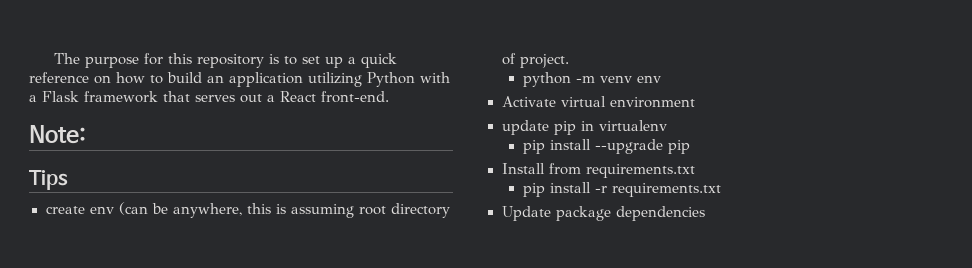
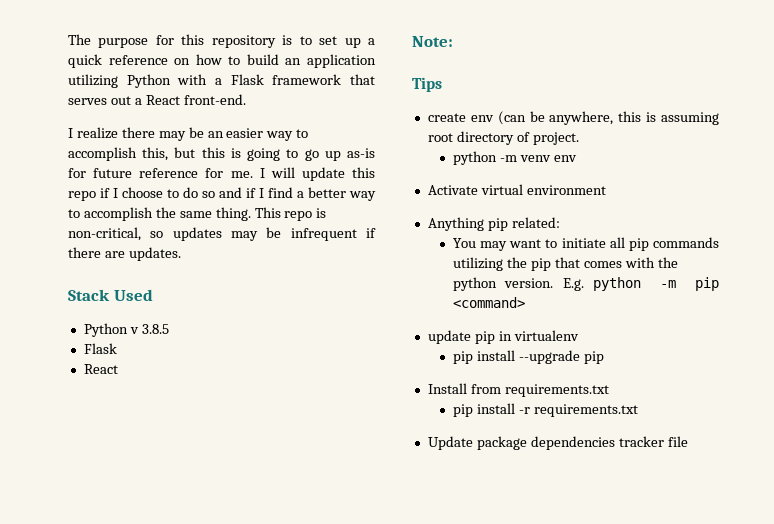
+ I realize there may be an easier way to accomplish this, but this is going to go up as-is for future reference for me. I will update this repo if I choose to do so and if I find a better way to accomplish the same thing. This repo is non-critical, so updates may be infrequent if there are updates.
+ Stack Used
+ Python v 3.8.5
+ Flask
+ React
+ Anything pip related:
+ You may want to initiate all pip commands utilizing the pip that comes with the python version. E.g. python -m pip <command>
- Update package dependencies
+ Update package dependencies tracker file

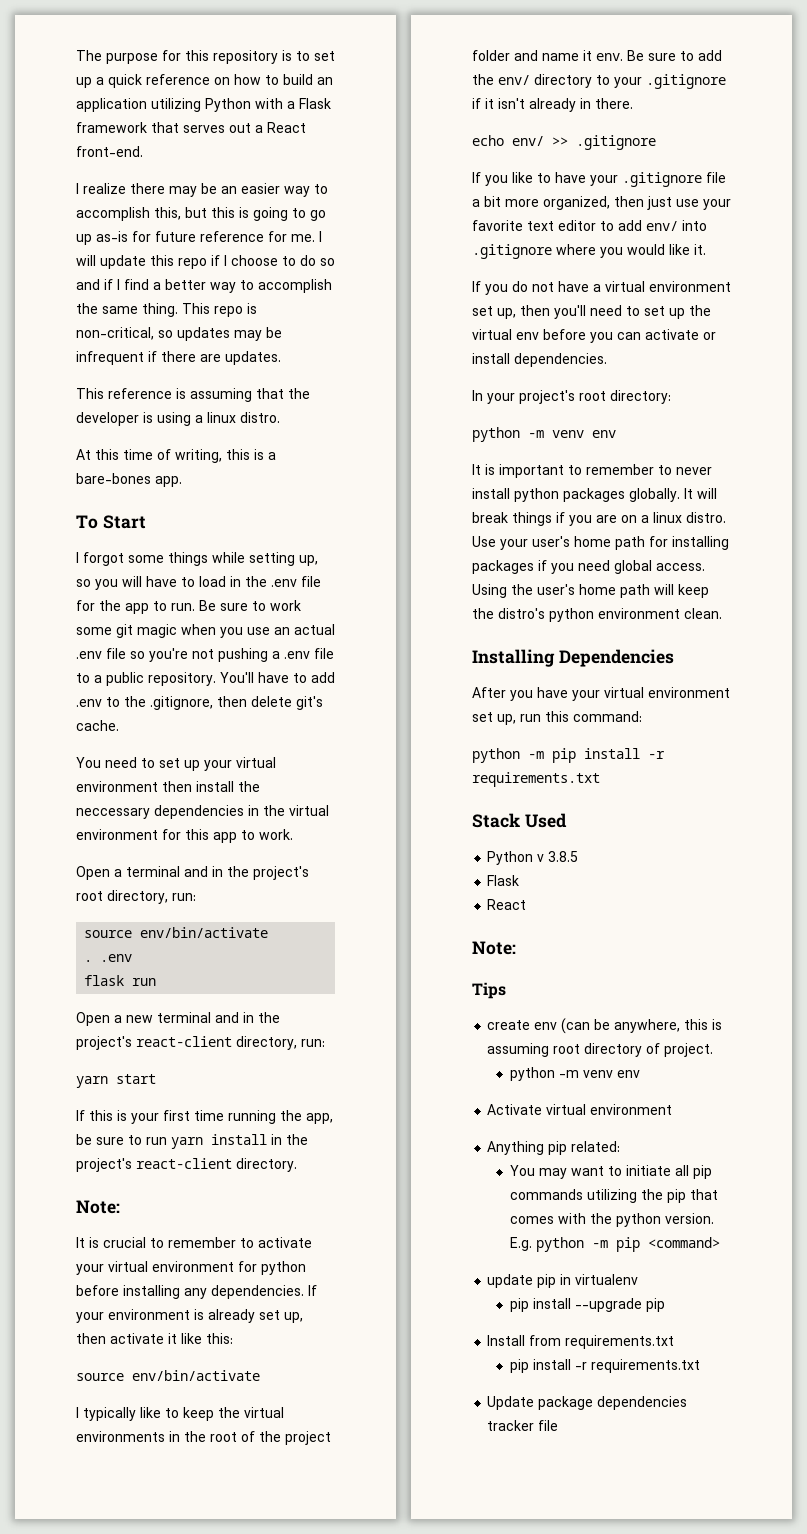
+ This reference is assuming that the developer is using a linux distro.
+ At this time of writing, this is a bare-bones app.
+ To Start
+ I forgot some things while setting up, so you will have to load in the .env file for the app to run. Be sure to work some git magic when you use an actual .env file so you're not pushing a .env file to a public repository. You'll have to add .env to the .gitignore, then delete git's cache.
+ You need to set up your virtual environment then install the neccessary dependencies in the virtual environment for this app to work.
+ Open a terminal and in the project's root directory, run:
+ source env/bin/activate
+ . .env
+ flask run
+ Open a new terminal and in the project's react-client directory, run:
+ yarn start
+ If this is your first time running the app, be sure to run yarn install in the project's react-client directory.
+ Note:
+ It is crucial to remember to activate your virtual environment for python before installing any dependencies. If your environment is already set up, then activate it like this:
+ source env/bin/activate
+ I typically like to keep the virtual environments in the root of the project folder and name it env. Be sure to add the env/ directory to your .gitignore if it isn't already in there.
+ echo env/ >> .gitignore
+ If you like to have your .gitignore file a bit more organized, then just use your favorite text editor to add env/ into .gitignore where you would like it.
+ If you do not have a virtual environment set up, then you'll need to set up the virtual env before you can activate or install dependencies.
+ In your project's root directory:
+ python -m venv env
+ It is important to remember to never install python packages globally. It will break things if you are on a linux distro. Use your user's home path for installing packages if you need global access. Using the user's home path will keep the distro's python environment clean.
+ Installing Dependencies
+ After you have your virtual environment set up, run this command:
+ python -m pip install -r requirements.txt

